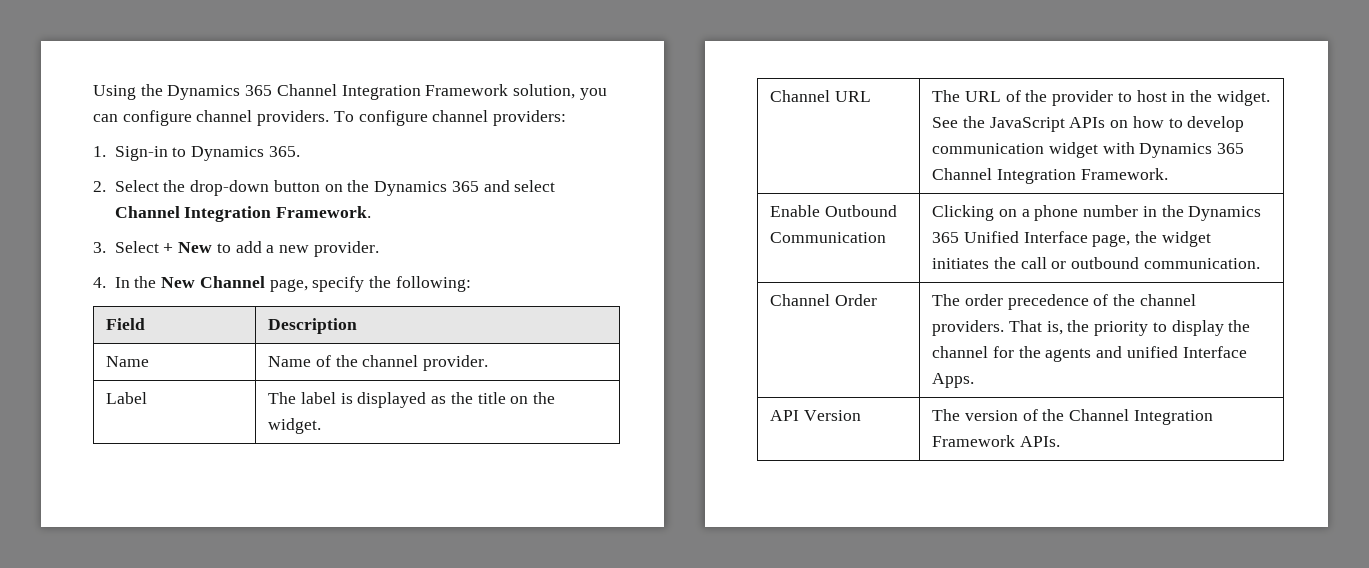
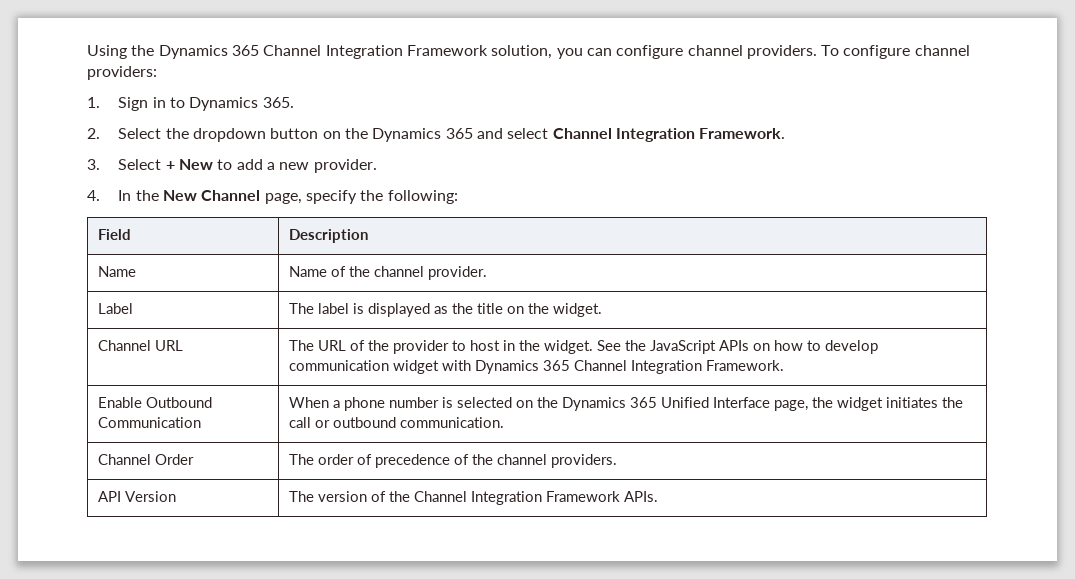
- 1. Sign-in to Dynamics 365.
+ 1. Sign in to Dynamics 365.
- 2. Select the drop-down button on the Dynamics 365 and select Channel Integration Framework.
+ 2. Select the dropdown button on the Dynamics 365 and select Channel Integration Framework.
- Enable Outbound Communication | Clicking on a phone number in the Dynamics 365 Unified Interface page, the widget initiates the call or outbound communication.
+ Enable Outbound Communication | When a phone number is selected on the Dynamics 365 Unified Interface page, the widget initiates the call or outbound communication.
- Channel Order | The order precedence of the channel providers. That is, the priority to display the channel for the agents and unified Interface Apps.
+ Channel Order | The order of precedence of the channel providers.

